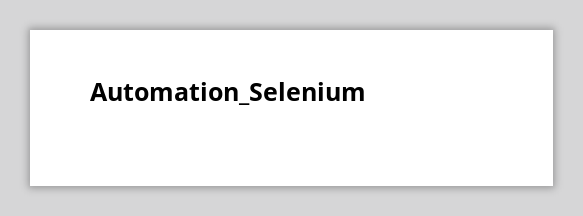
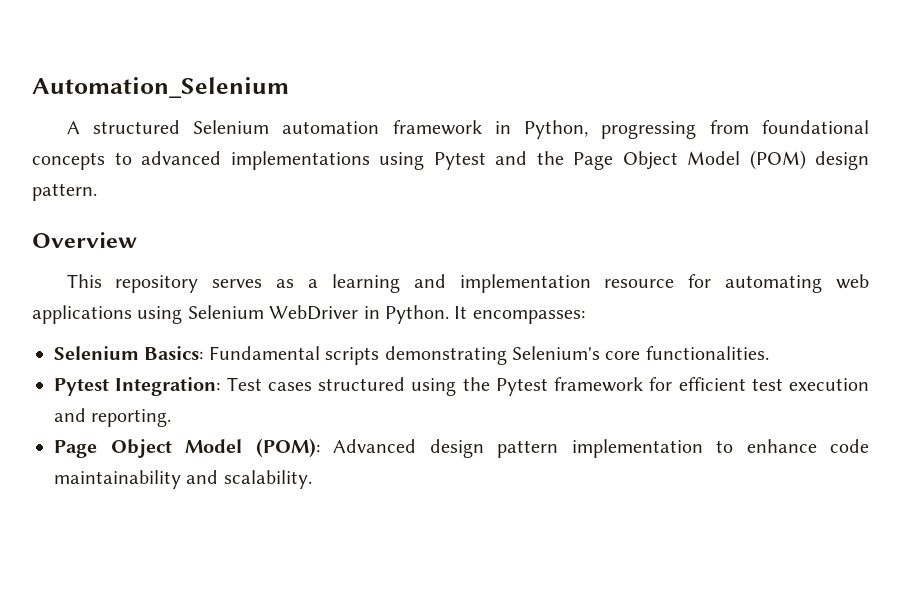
+ A structured Selenium automation framework in Python, progressing from foundational concepts to advanced implementations using Pytest and the Page Object Model (POM) design pattern.
+ Overview
+ This repository serves as a learning and implementation resource for automating web applications using Selenium WebDriver in Python. It encompasses:
+ Selenium Basics: Fundamental scripts demonstrating Selenium's core functionalities.
+ Pytest Integration: Test cases structured using the Pytest framework for efficient test execution and reporting.
+ Page Object Model (POM): Advanced design pattern implementation to enhance code maintainability and scalability.

